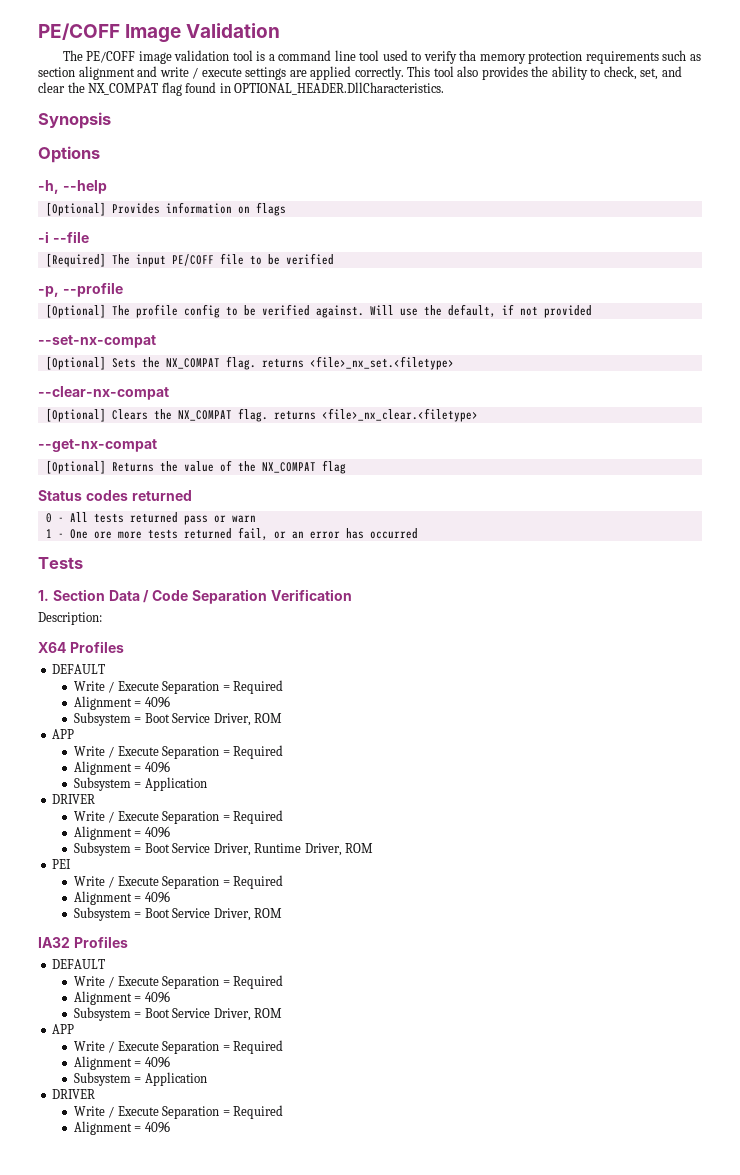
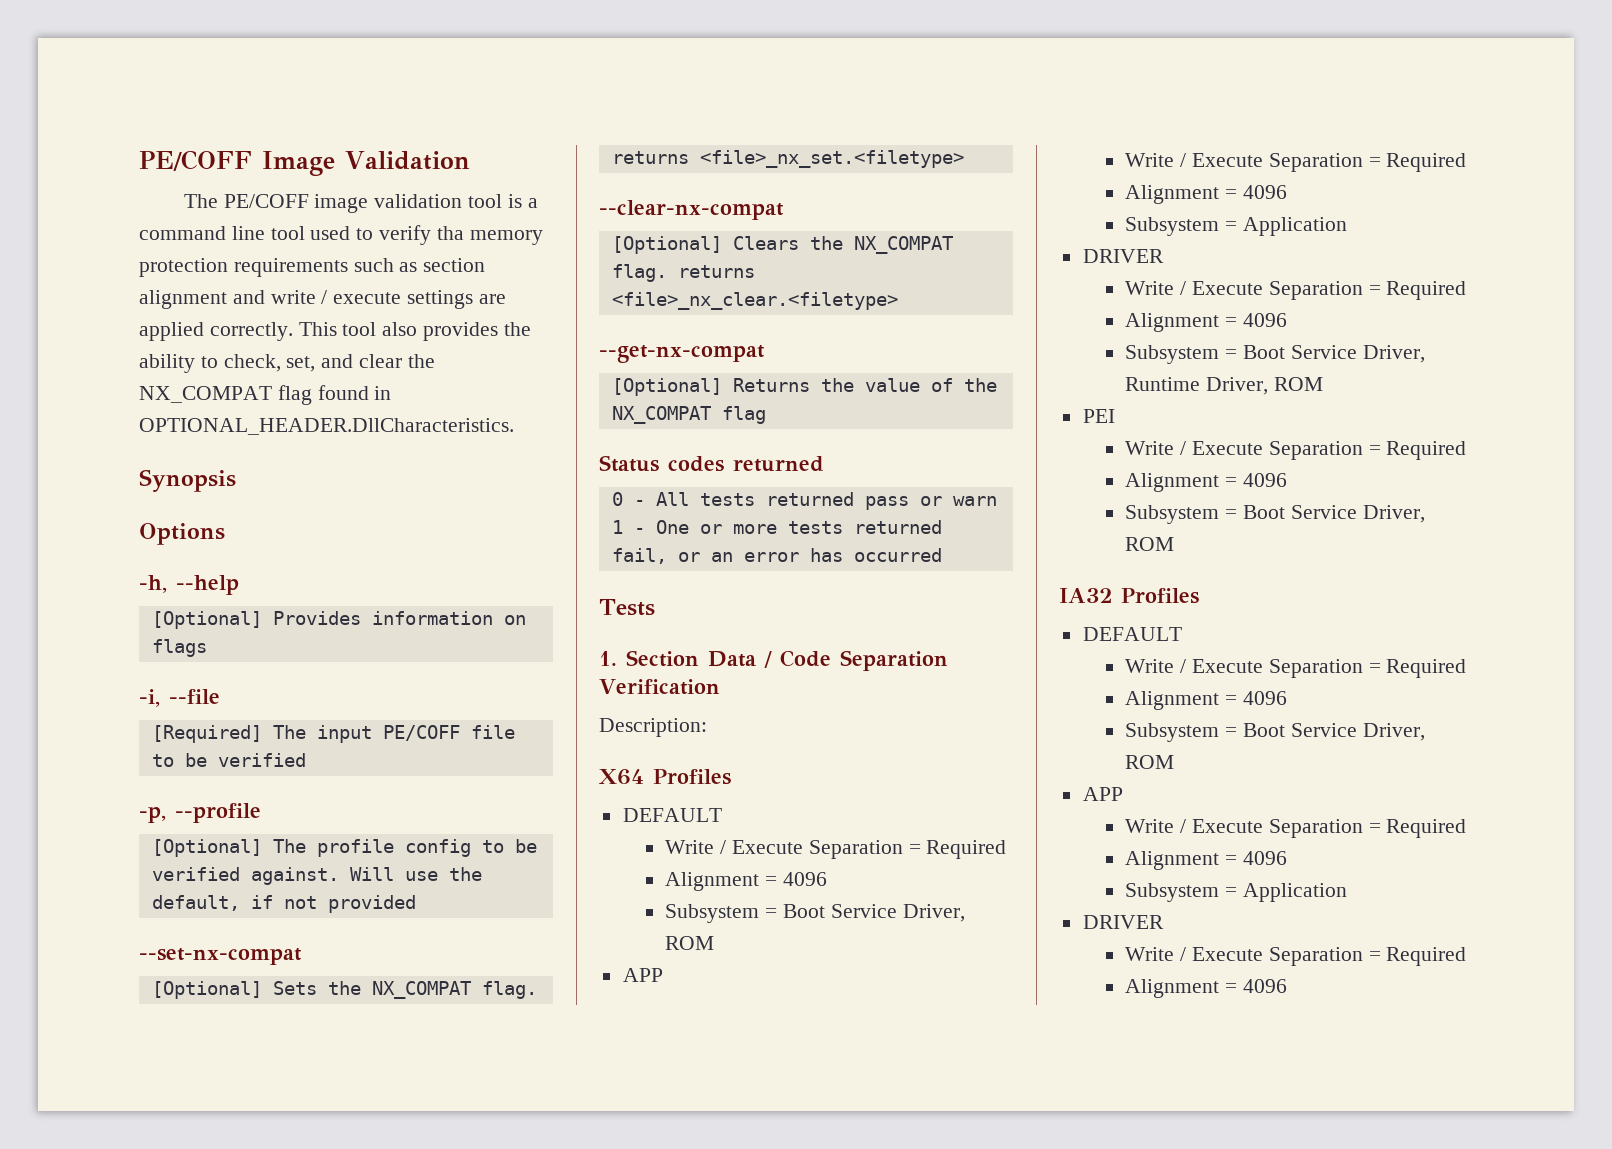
- -i --file
+ -i, --file
- 1 - One ore more tests returned fail, or an error has occurred
+ 1 - One or more tests returned fail, or an error has occurred

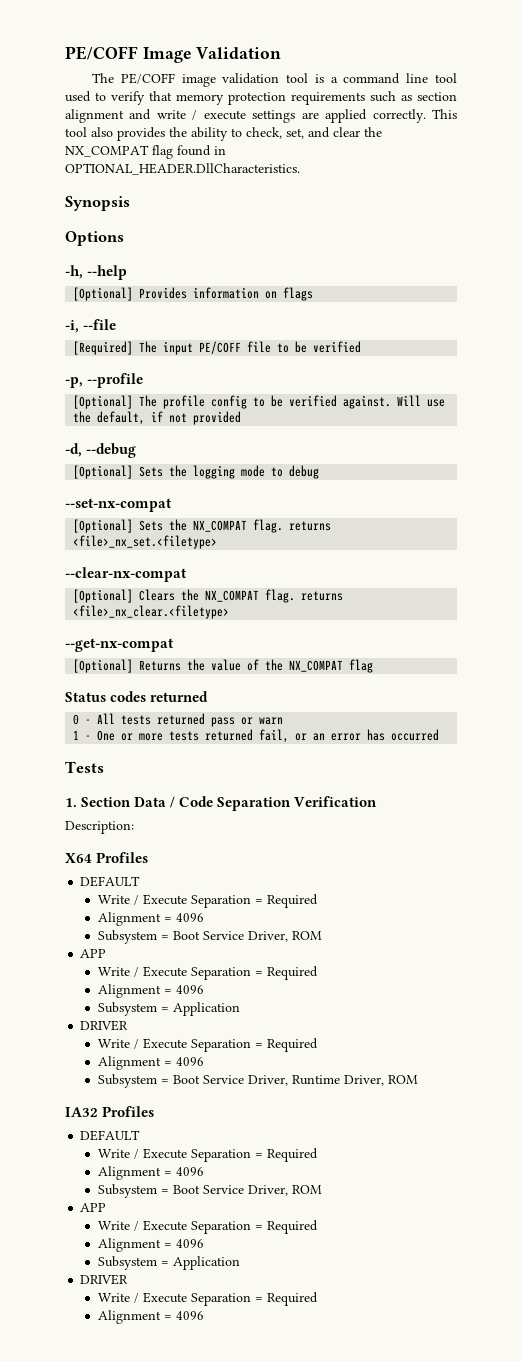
- The PE/COFF image validation tool is a command line tool used to verify tha memory protection requirements such as section alignment and write / execute settings are applied correctly.
+ The PE/COFF image validation tool is a command line tool used to verify that memory protection requirements such as section alignment and write / execute settings are applied correctly.
+ -d, --debug
+ [Optional] Sets the logging mode to debug
- PEI
- Write / Execute Separation = Required
- Alignment = 4096
- Subsystem = Boot Service Driver, ROM

